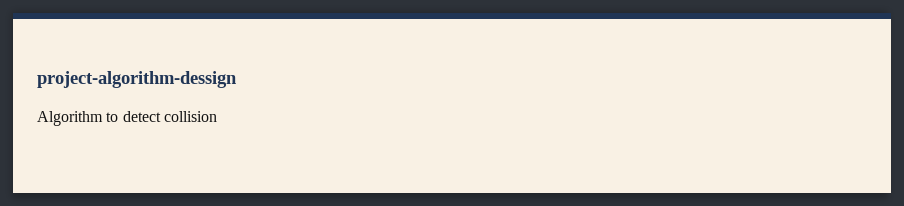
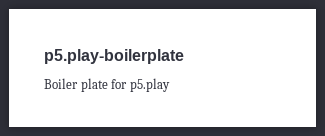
- project-algorithm-dessign
- Algorithm to detect collision
+ p5.play-boilerplate
+ Boiler plate for p5.play

